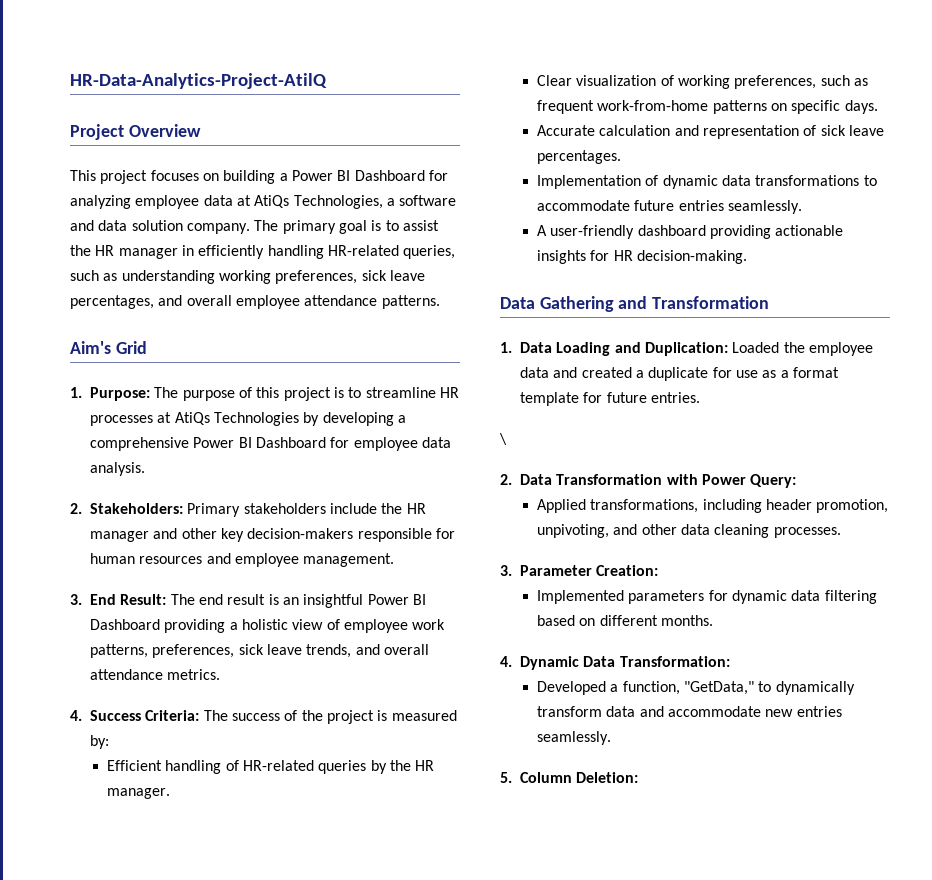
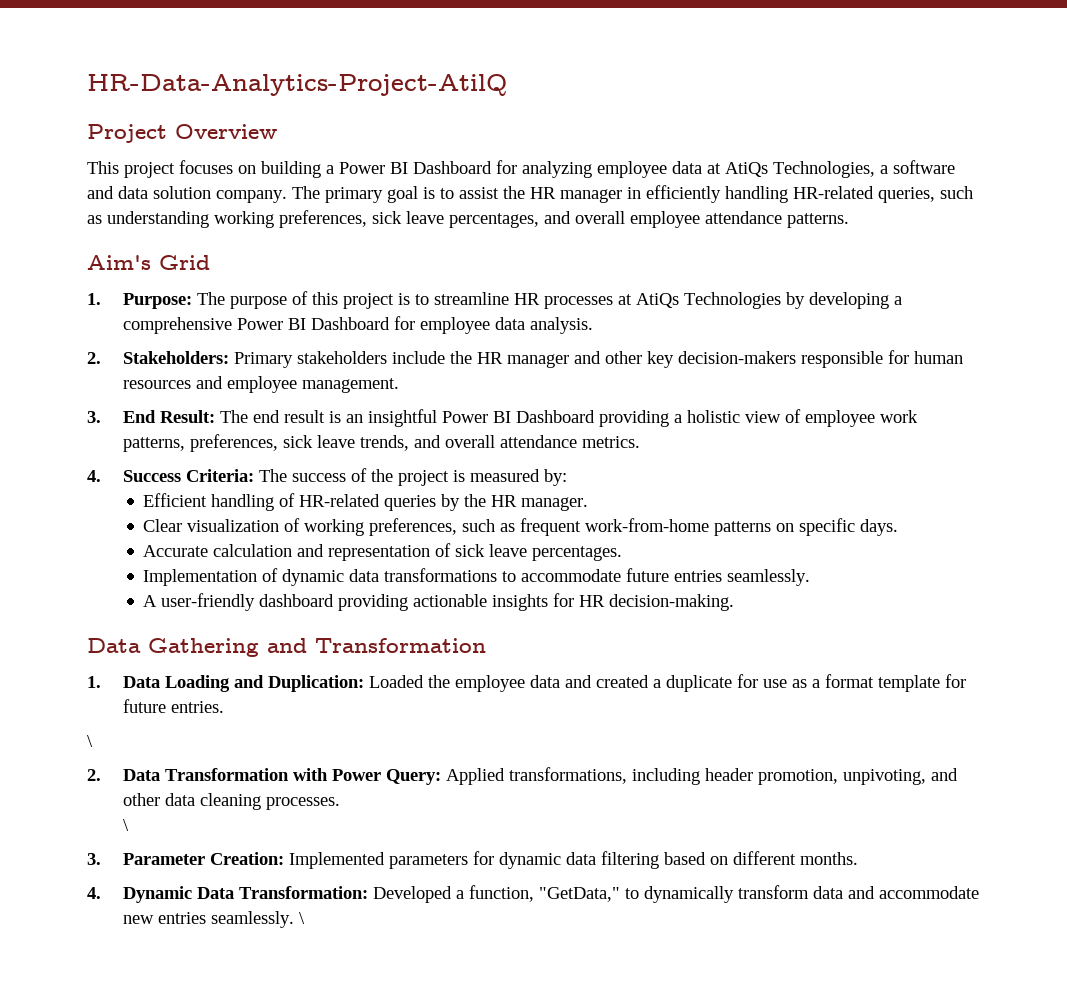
- 2. Data Transformation with Power Query:
- Applied transformations, including header promotion, unpivoting, and other data cleaning processes.
+ 2. Data Transformation with Power Query: Applied transformations, including header promotion, unpivoting, and other data cleaning processes.
+ \
- 3. Parameter Creation:
- Implemented parameters for dynamic data filtering based on different months.
+ 3. Parameter Creation: Implemented parameters for dynamic data filtering based on different months.
- 4. Dynamic Data Transformation:
- Developed a function, "GetData," to dynamically transform data and accommodate new entries seamlessly.
- 5. Column Deletion:
+ 4. Dynamic Data Transformation: Developed a function, "GetData," to dynamically transform data and accommodate new entries seamlessly. \

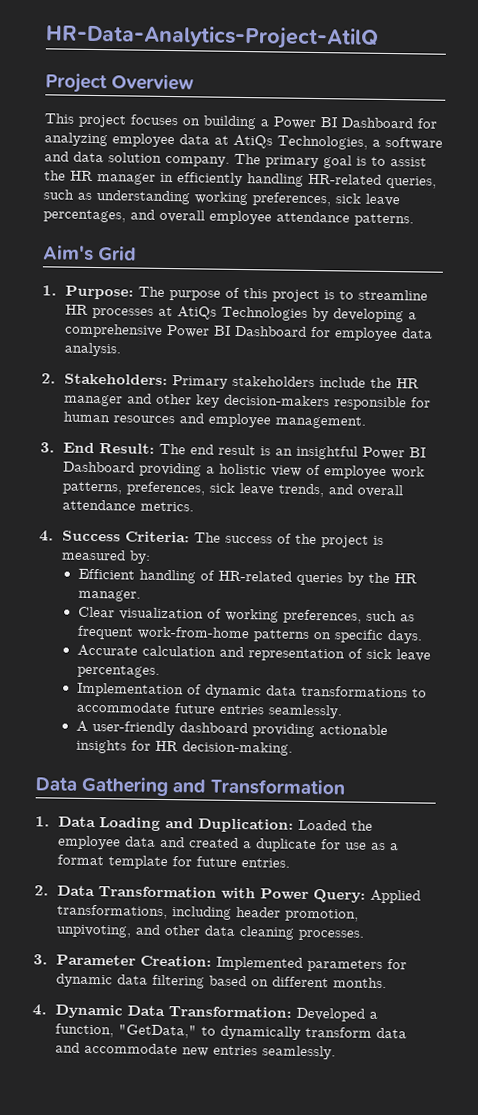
  1. Data Loading and Duplication: Loaded the employee data and created a duplicate for use as a format template for future entries.
- \
  2. Data Transformation with Power Query: Applied transformations, including header promotion, unpivoting, and other data cleaning processes.
- \
- 4. Dynamic Data Transformation: Developed a function, "GetData," to dynamically transform data and accommodate new entries seamlessly. \
+ 4. Dynamic Data Transformation: Developed a function, "GetData," to dynamically transform data and accommodate new entries seamlessly.

